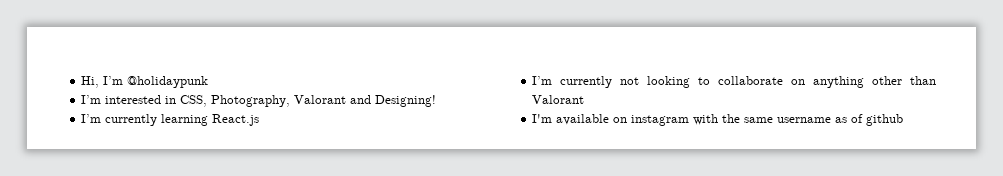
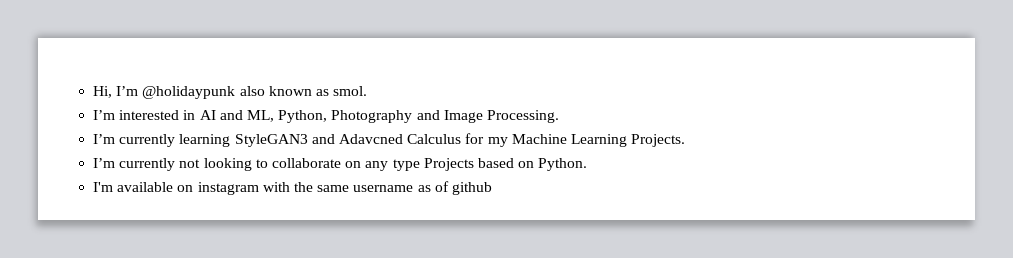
- Hi, I’m @holidaypunk
+ Hi, I’m @holidaypunk also known as smol.
- I’m interested in CSS, Photography, Valorant and Designing!
- I’m currently learning React.js
+ I’m interested in AI and ML, Python, Photography and Image Processing.
+ I’m currently learning StyleGAN3 and Adavcned Calculus for my Machine Learning Projects.
- I’m currently not looking to collaborate on anything other than Valorant
+ I’m currently not looking to collaborate on any type Projects based on Python.

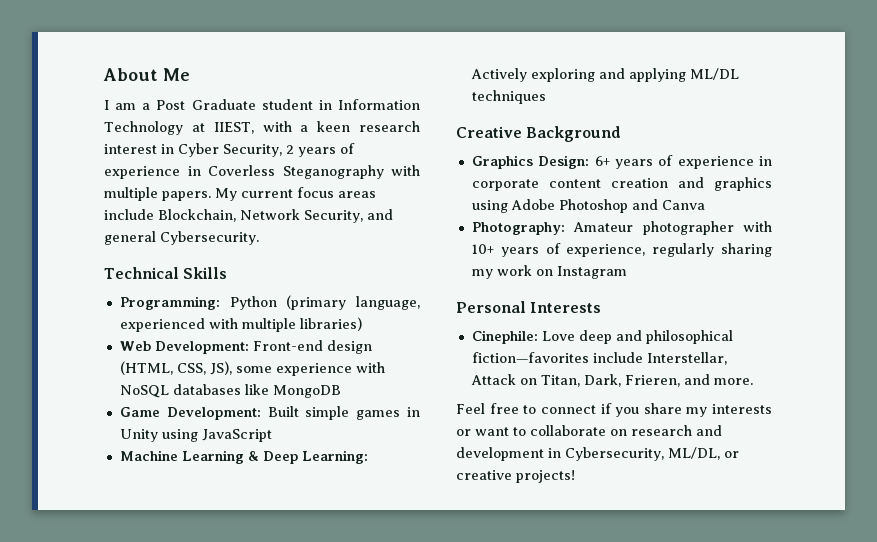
- Hi, I’m @holidaypunk also known as smol.
- I’m interested in AI and ML, Python, Photography and Image Processing.
- I’m currently learning StyleGAN3 and Adavcned Calculus for my Machine Learning Projects.
- I’m currently not looking to collaborate on any type Projects based on Python.
- I'm available on instagram with the same username as of github
+ About Me
+ I am a Post Graduate student in Information Technology at IIEST, with a keen research interest in Cyber Security, 2 years of experience in Coverless Steganography with multiple papers. My current focus areas include Blockchain, Network Security, and general Cybersecurity.
+ Technical Skills
+ Programming: Python (primary language, experienced with multiple libraries)
+ Web Development: Front-end design (HTML, CSS, JS), some experience with NoSQL databases like MongoDB
+ Game Development: Built simple games in Unity using JavaScript
+ Machine Learning & Deep Learning: Actively exploring and applying ML/DL techniques
+ Creative Background
+ Graphics Design: 6+ years of experience in corporate content creation and graphics using Adobe Photoshop and Canva
+ Photography: Amateur photographer with 10+ years of experience, regularly sharing my work on Instagram
+ Personal Interests
+ Cinephile: Love deep and philosophical fiction—favorites include Interstellar, Attack on Titan, Dark, Frieren, and more.
+ Feel free to connect if you share my interests or want to collaborate on research and development in Cybersecurity, ML/DL, or creative projects!

